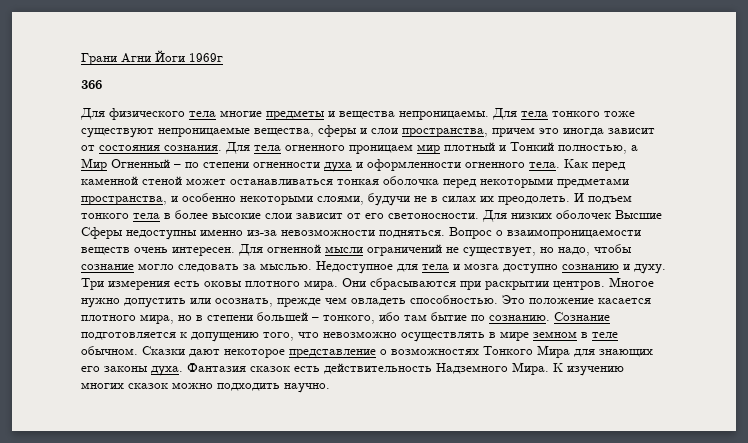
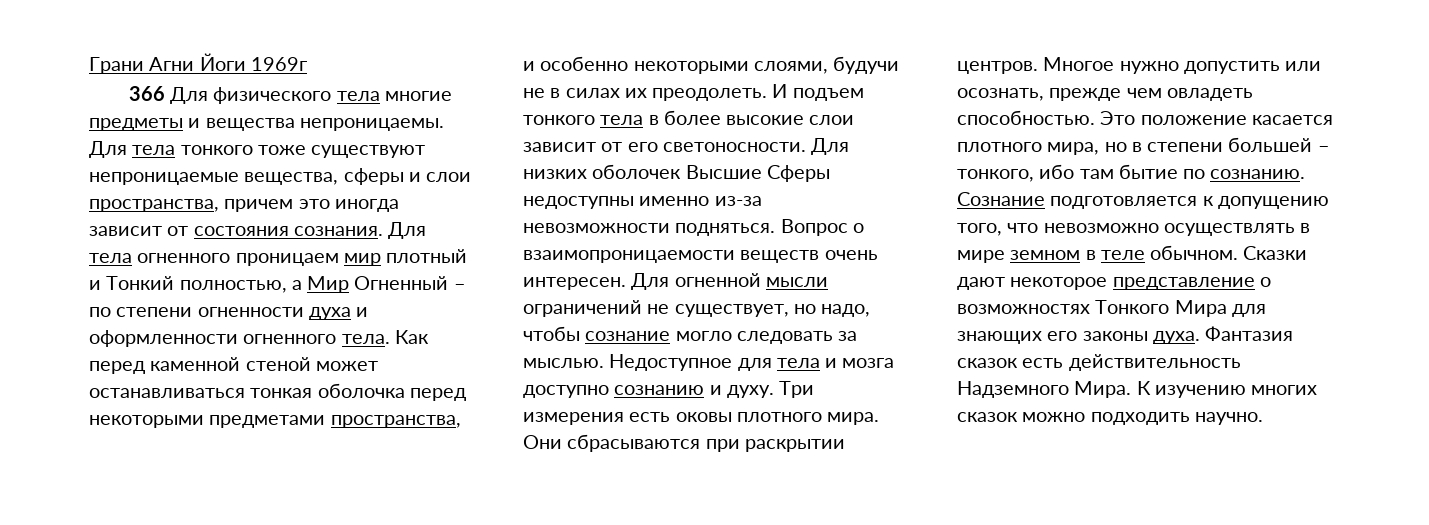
- 366
- Для физического тела многие предметы и вещества непроницаемы.
+ 366 Для физического тела многие предметы и вещества непроницаемы.

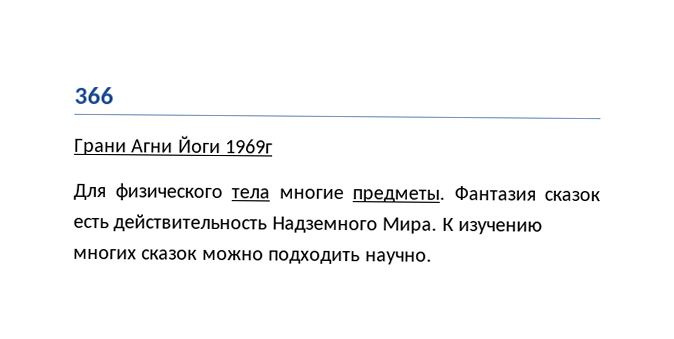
+ 366
- 366 Для физического тела многие предметы и вещества непроницаемы. Для тела тонкого тоже существуют непроницаемые вещества, сферы и слои пространства, причем это иногда зависит от состояния сознания. Для тела огненного проницаем мир плотный и Тонкий полностью, а Мир Огненный – по степени огненности духа и оформленности огненного тела. Как перед каменной стеной может останавливаться тонкая оболочка перед некоторыми предметами пространства, и особенно некоторыми слоями, будучи не в силах их преодолеть. И подъем тонкого тела в более высокие слои зависит от его светоносности. Для низких оболочек Высшие Сферы недоступны именно из-за невозможности подняться. Вопрос о взаимопроницаемости веществ очень интересен. Для огненной мысли ограничений не существует, но надо, чтобы сознание могло следовать за мыслью. Недоступное для тела и мозга доступно сознанию и духу. Три измерения есть оковы плотного мира. Они сбрасываются при раскрытии центров. Многое нужно допустить или осознать, прежде чем овладеть способностью. Это положение касается плотного мира, но в степени большей – тонкого, ибо там бытие по сознанию. Сознание подготовляется к допущению того, что невозможно осуществлять в мире земном в теле обычном. Сказки дают некоторое представление о возможностях Тонкого Мира для знающих его законы духа.
+ Для физического тела многие предметы.

